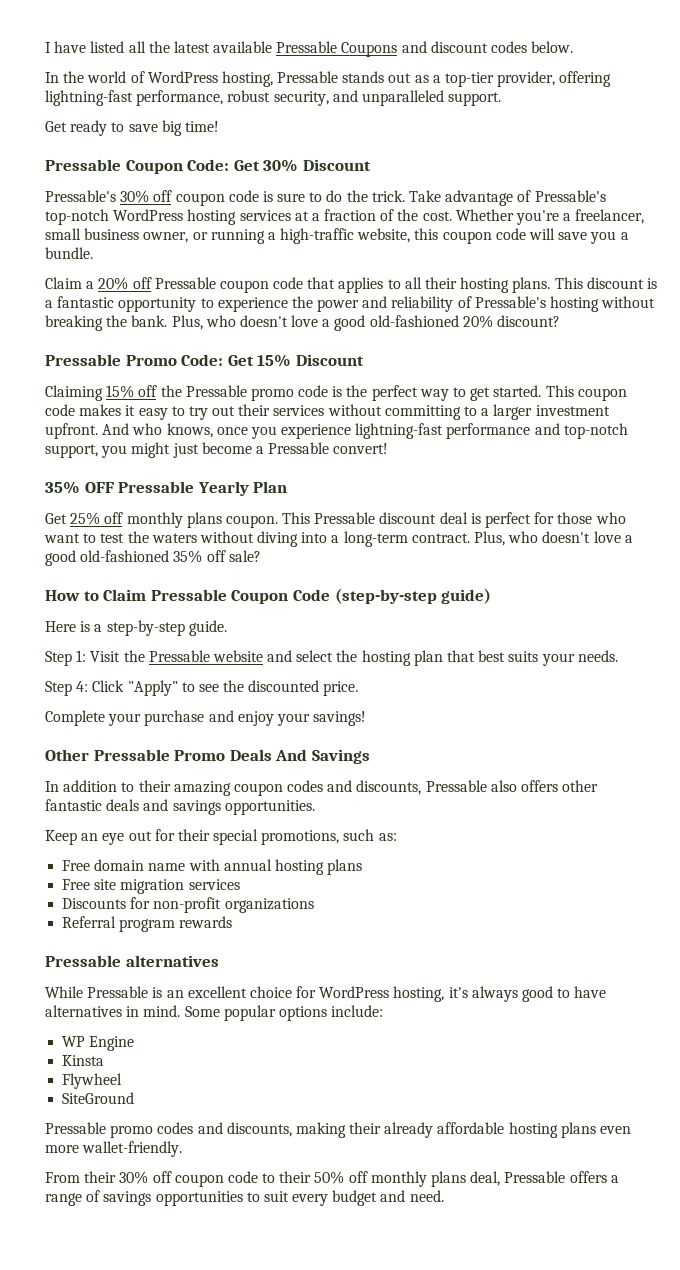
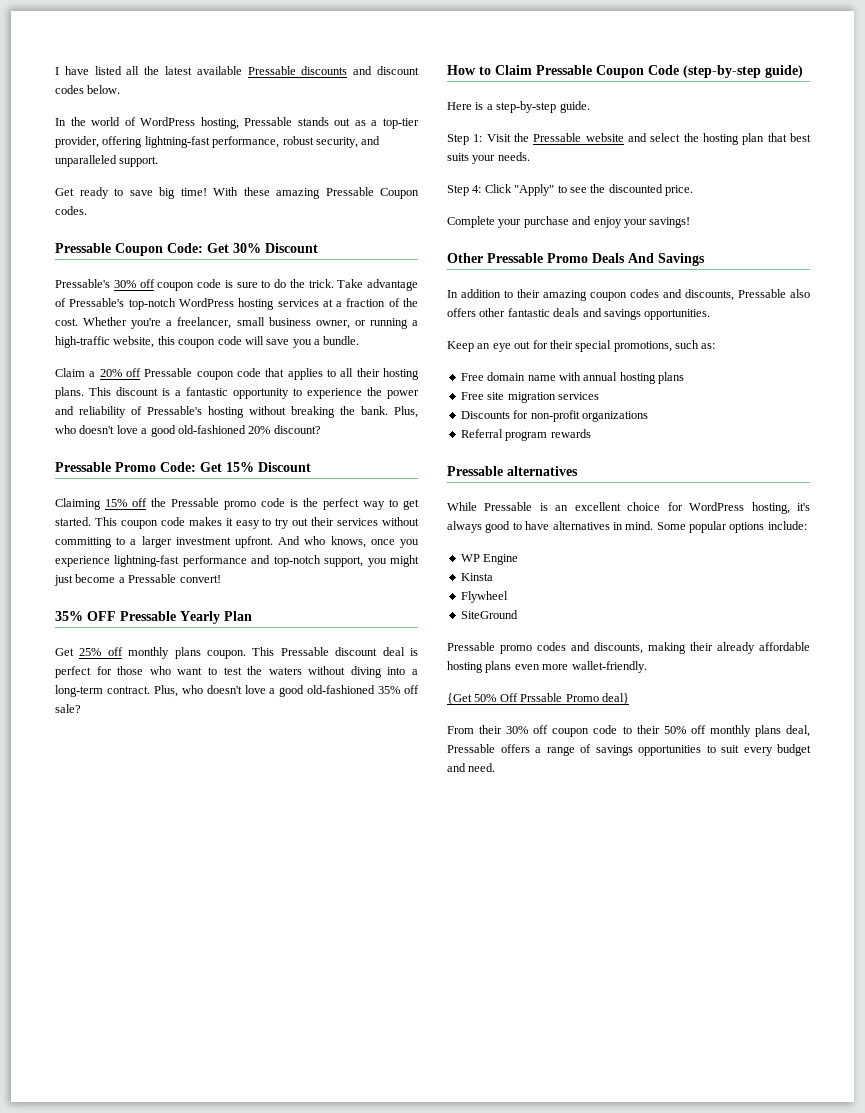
- I have listed all the latest available Pressable Coupons and discount codes below.
+ I have listed all the latest available Pressable discounts and discount codes below.
+ With these amazing Pressable Coupon codes.
+ {Get 50% Off Prssable Promo deal}

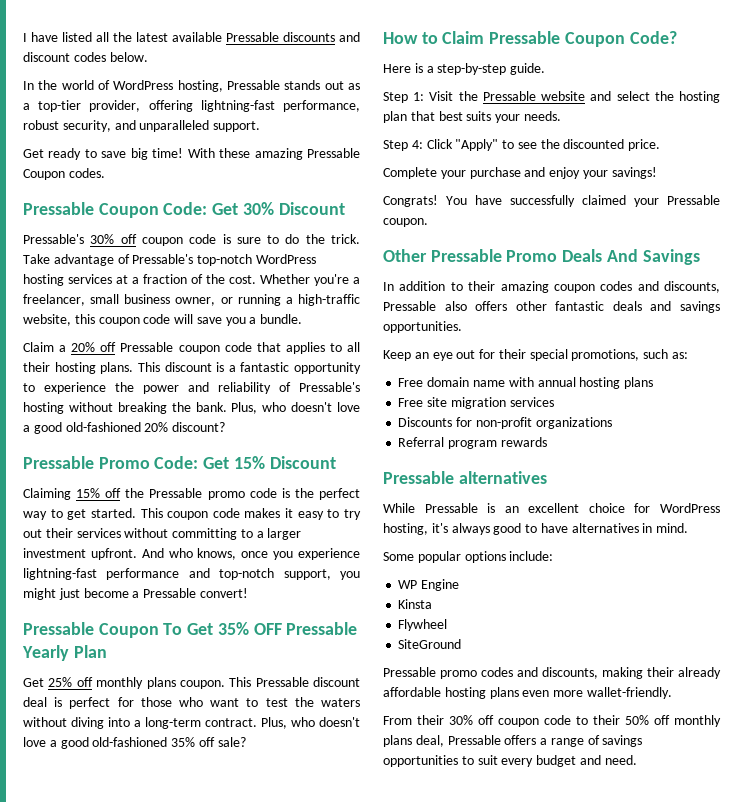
- 35% OFF Pressable Yearly Plan
+ Pressable Coupon To Get 35% OFF Pressable Yearly Plan
- How to Claim Pressable Coupon Code (step-by-step guide)
+ How to Claim Pressable Coupon Code?
+ Congrats! You have successfully claimed your Pressable coupon.
- While Pressable is an excellent choice for WordPress hosting, it's always good to have alternatives in mind. Some popular options include:
+ While Pressable is an excellent choice for WordPress hosting, it's always good to have alternatives in mind.
+ Some popular options include:
- {Get 50% Off Prssable Promo deal}

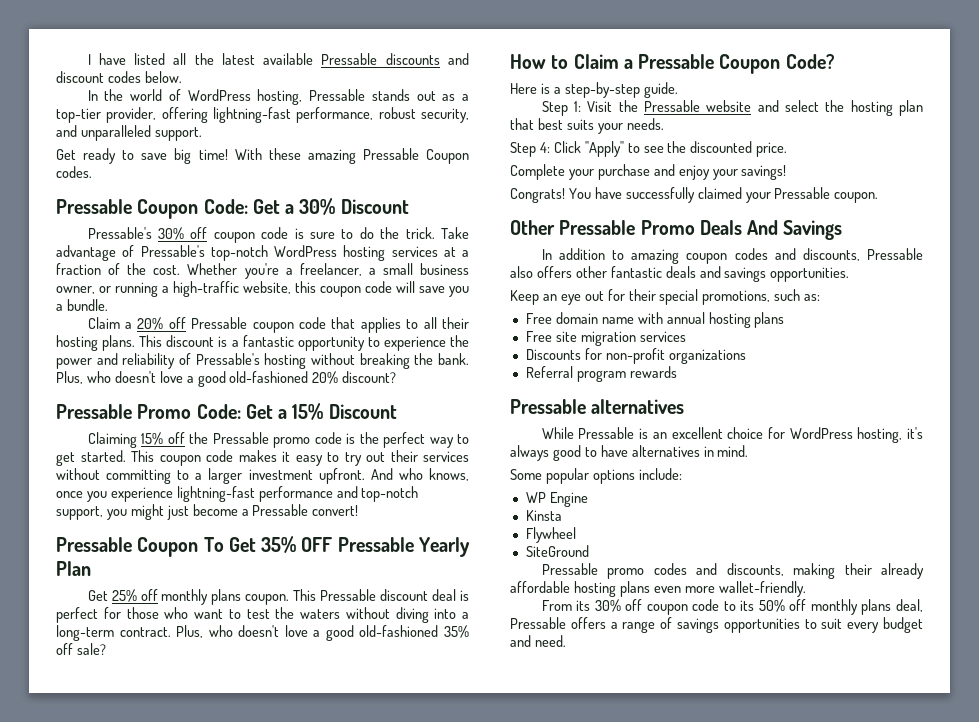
- Pressable Coupon Code: Get 30% Discount
+ Pressable Coupon Code: Get a 30% Discount
- Whether you're a freelancer, small business owner, or running a high-traffic website, this coupon code will save you a bundle.
+ Whether you're a freelancer, a small business owner, or running a high-traffic website, this coupon code will save you a bundle.
- Pressable Promo Code: Get 15% Discount
+ Pressable Promo Code: Get a 15% Discount
- How to Claim Pressable Coupon Code?
+ How to Claim a Pressable Coupon Code?
- In addition to their amazing coupon codes and discounts, Pressable also offers other fantastic deals and savings opportunities.
+ In addition to amazing coupon codes and discounts, Pressable also offers other fantastic deals and savings opportunities.
- From their 30% off coupon code to their 50% off monthly plans deal, Pressable offers a range of savings opportunities to suit every budget and need.
+ From its 30% off coupon code to its 50% off monthly plans deal, Pressable offers a range of savings opportunities to suit every budget and need.

